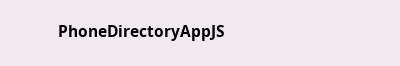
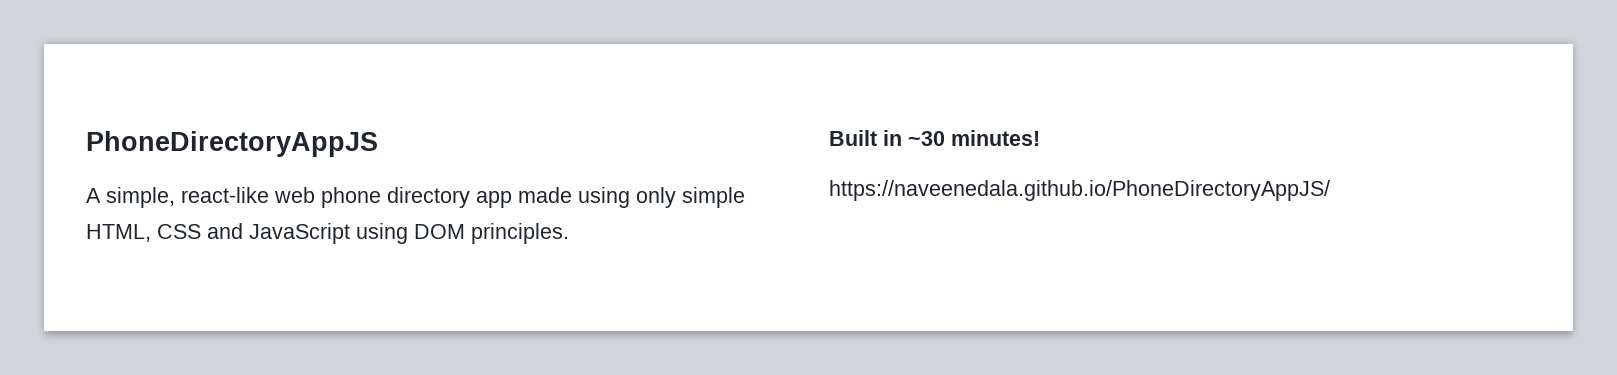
+ A simple, react-like web phone directory app made using only simple HTML, CSS and JavaScript using DOM principles.
+ Built in ~30 minutes!
+ https://naveenedala.github.io/PhoneDirectoryAppJS/

